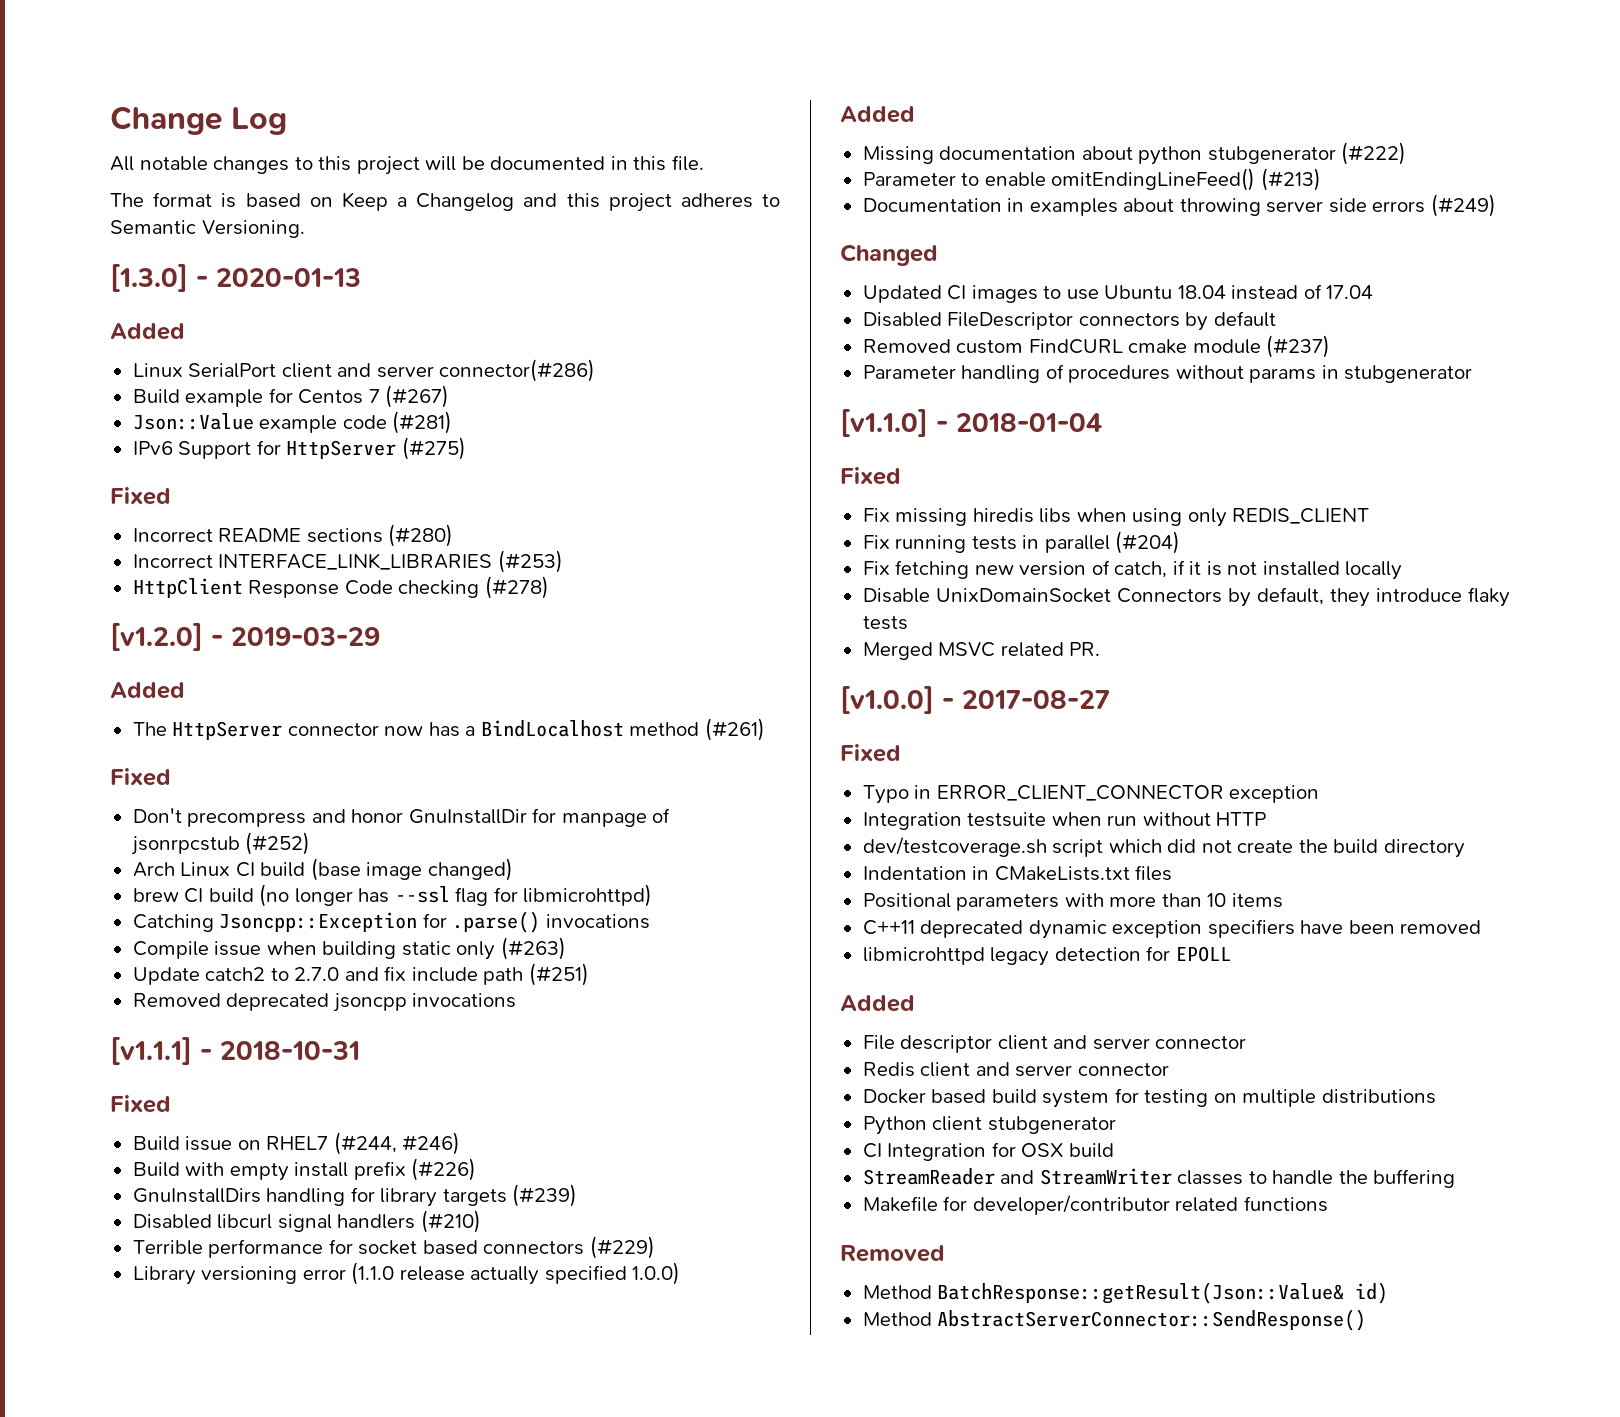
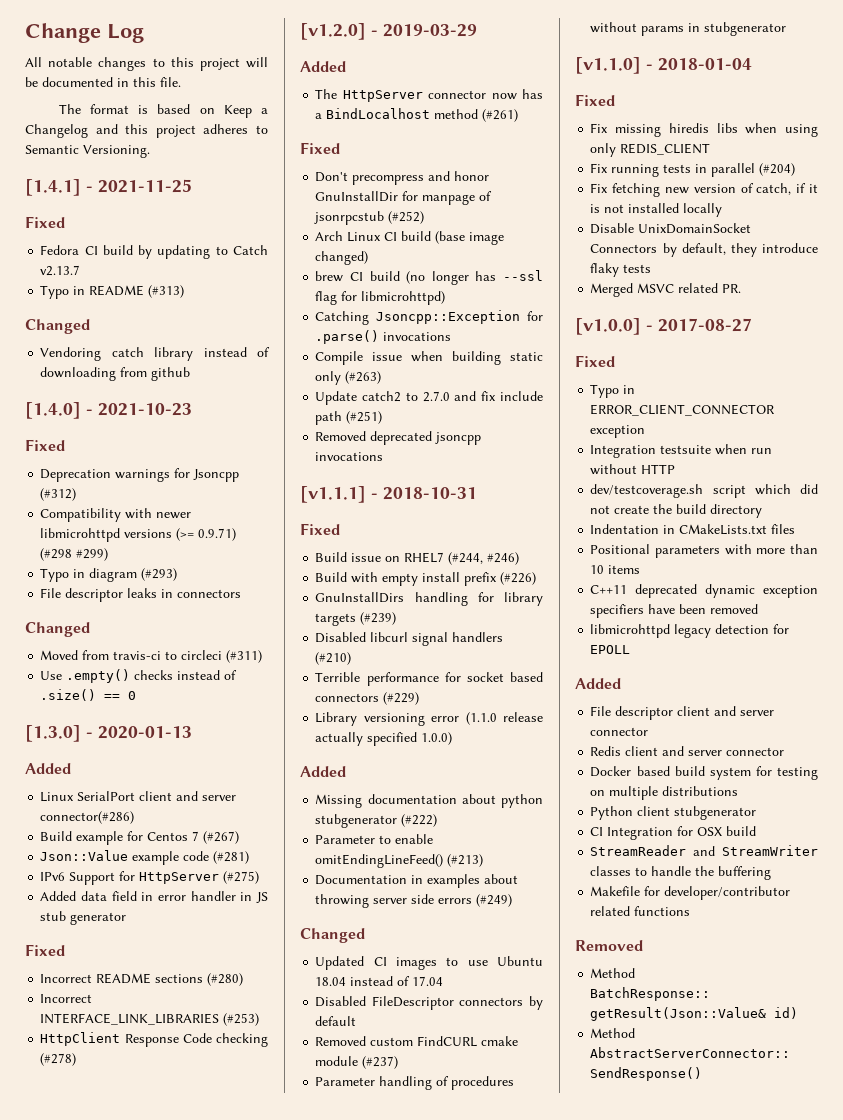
+ [1.4.1] - 2021-11-25
+ Fixed
+ Fedora CI build by updating to Catch v2.13.7
+ Typo in README (#313)
+ Changed
+ Vendoring catch library instead of downloading from github
+ [1.4.0] - 2021-10-23
+ Fixed
+ Deprecation warnings for Jsoncpp (#312)
+ Compatibility with newer libmicrohttpd versions (>= 0.9.71) (#298 #299)
+ Typo in diagram (#293)
+ File descriptor leaks in connectors
+ Changed
+ Moved from travis-ci to circleci (#311)
+ Use .empty() checks instead of .size() == 0
+ Added data field in error handler in JS stub generator

